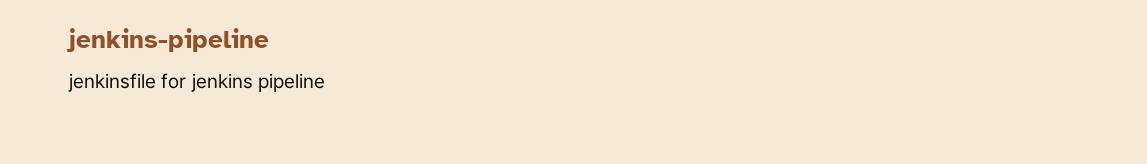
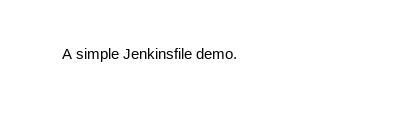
- jenkins-pipeline
- jenkinsfile for jenkins pipeline
+ A simple Jenkinsfile demo.

